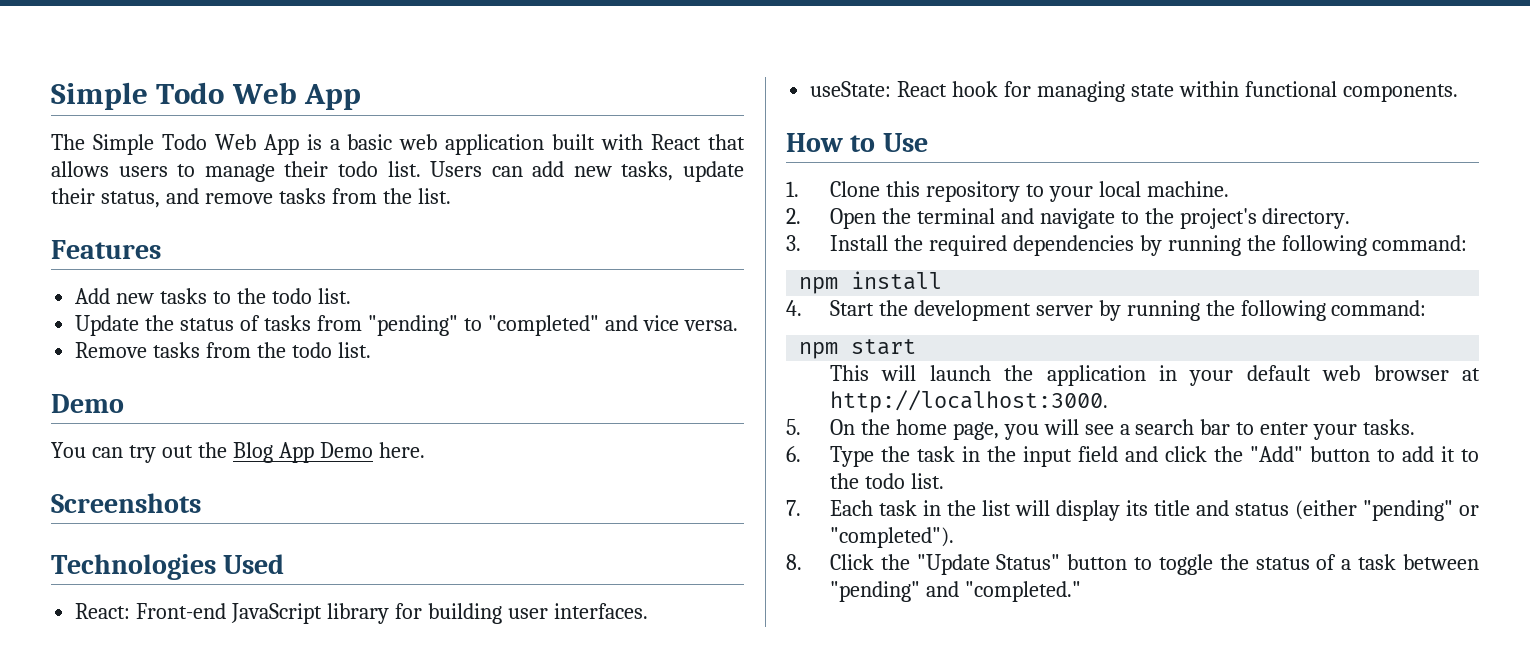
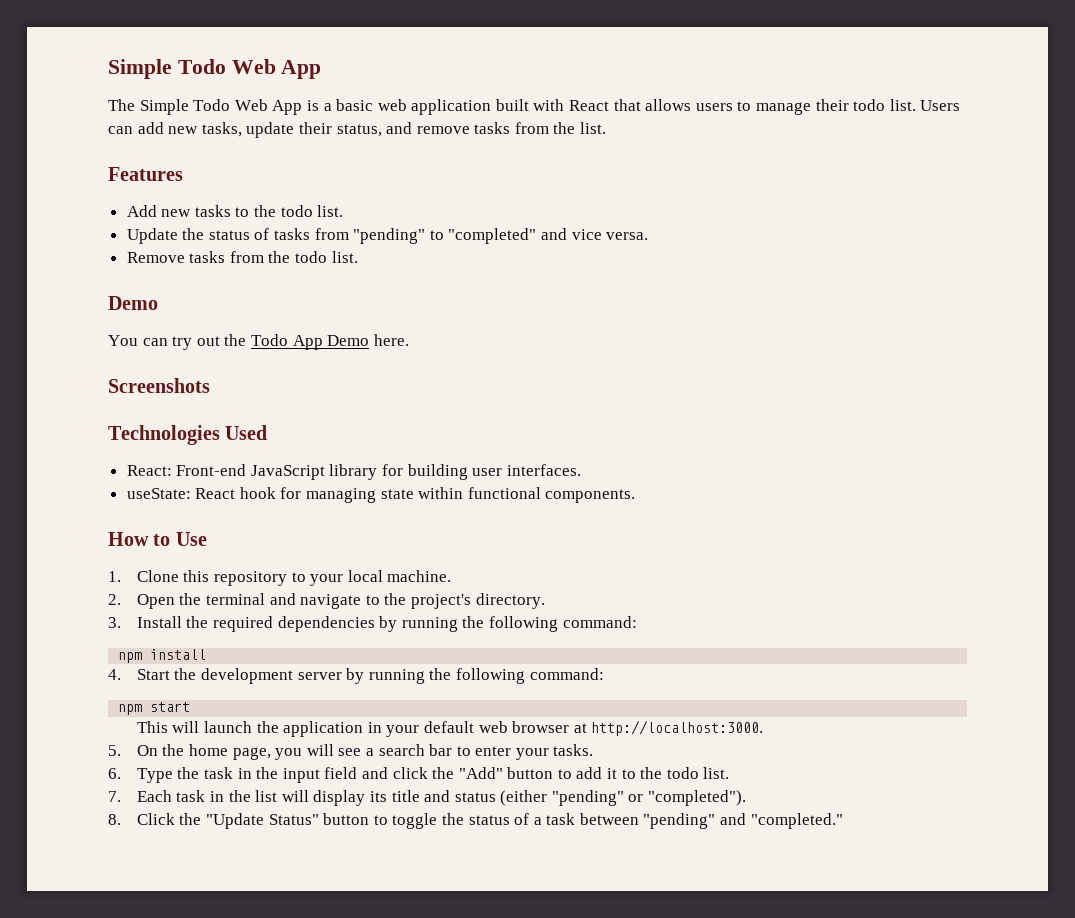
- You can try out the Blog App Demo here.
+ You can try out the Todo App Demo here.

